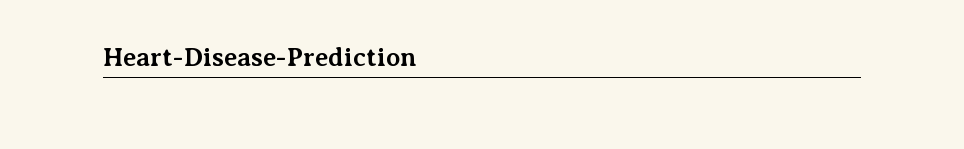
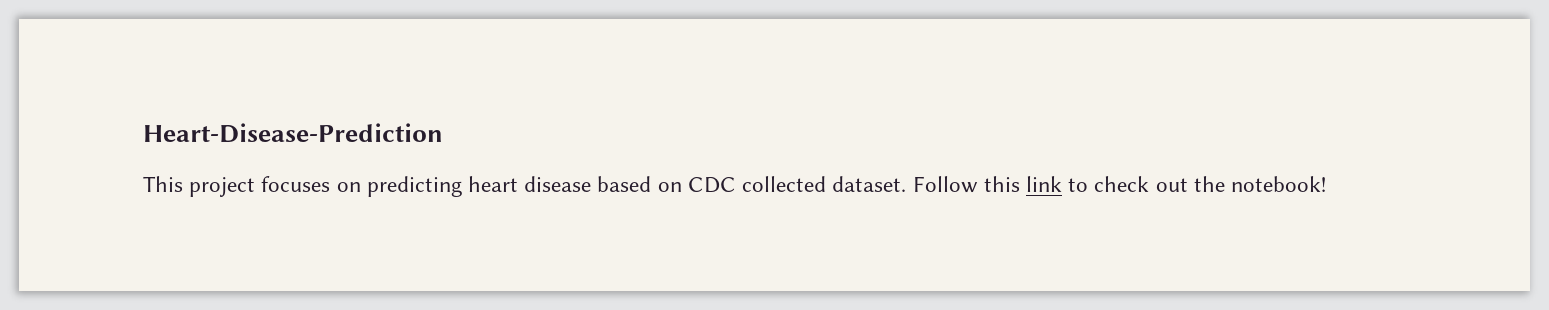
+ This project focuses on predicting heart disease based on CDC collected dataset. Follow this link to check out the notebook!

